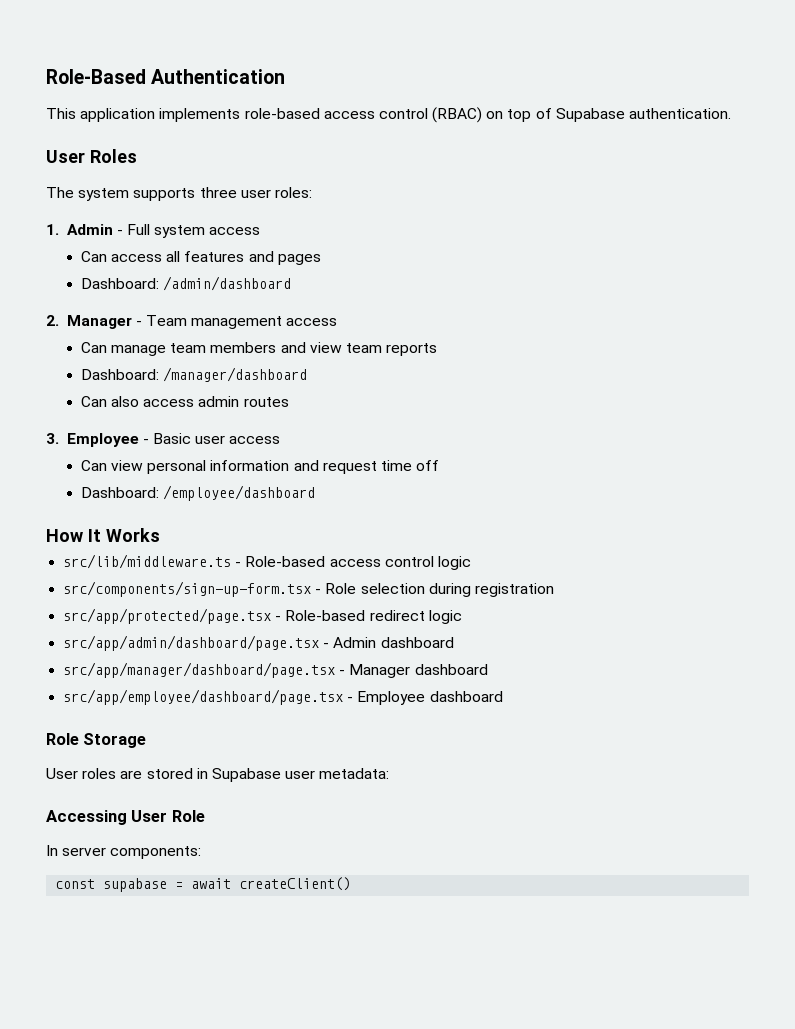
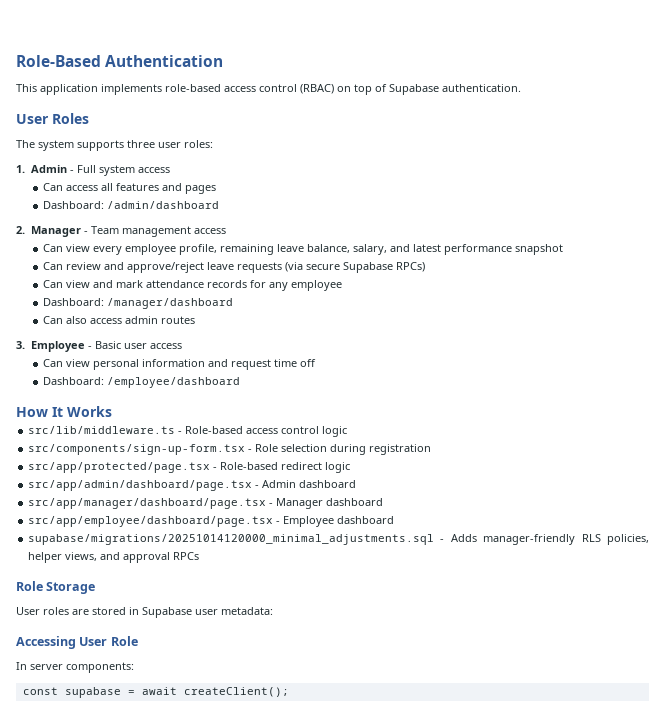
- Can manage team members and view team reports
+ Can view every employee profile, remaining leave balance, salary, and latest performance snapshot
+ Can review and approve/reject leave requests (via secure Supabase RPCs)
+ Can view and mark attendance records for any employee
+ supabase/migrations/20251014120000_minimal_adjustments.sql - Adds manager-friendly RLS policies, helper views, and approval RPCs
- const supabase = await createClient()
+ const supabase = await createClient();

